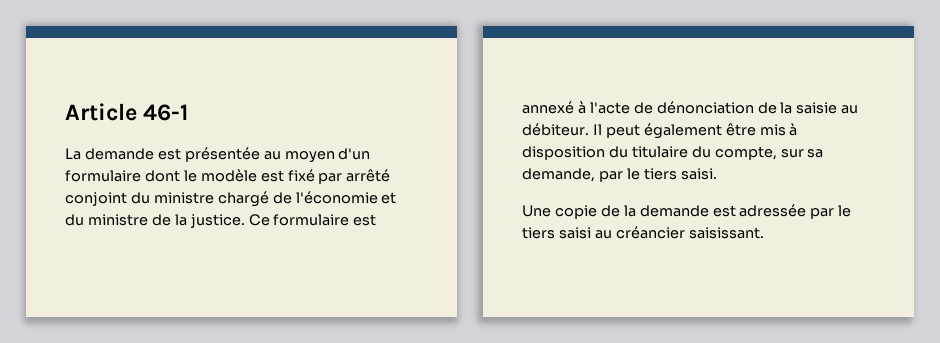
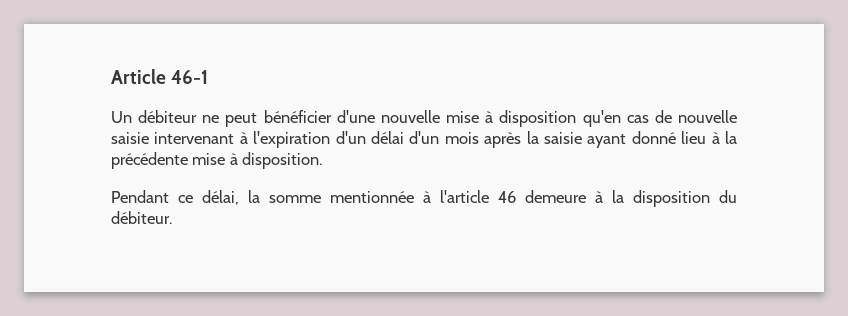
- La demande est présentée au moyen d'un formulaire dont le modèle est fixé par arrêté conjoint du ministre chargé de l'économie et du ministre de la justice. Ce formulaire est annexé à l'acte de dénonciation de la saisie au débiteur. Il peut également être mis à disposition du titulaire du compte, sur sa demande, par le tiers saisi.
- Une copie de la demande est adressée par le tiers saisi au créancier saisissant.
+ Un débiteur ne peut bénéficier d'une nouvelle mise à disposition qu'en cas de nouvelle saisie intervenant à l'expiration d'un délai d'un mois après la saisie ayant donné lieu à la précédente mise à disposition.
+ Pendant ce délai, la somme mentionnée à l'article 46 demeure à la disposition du débiteur.

